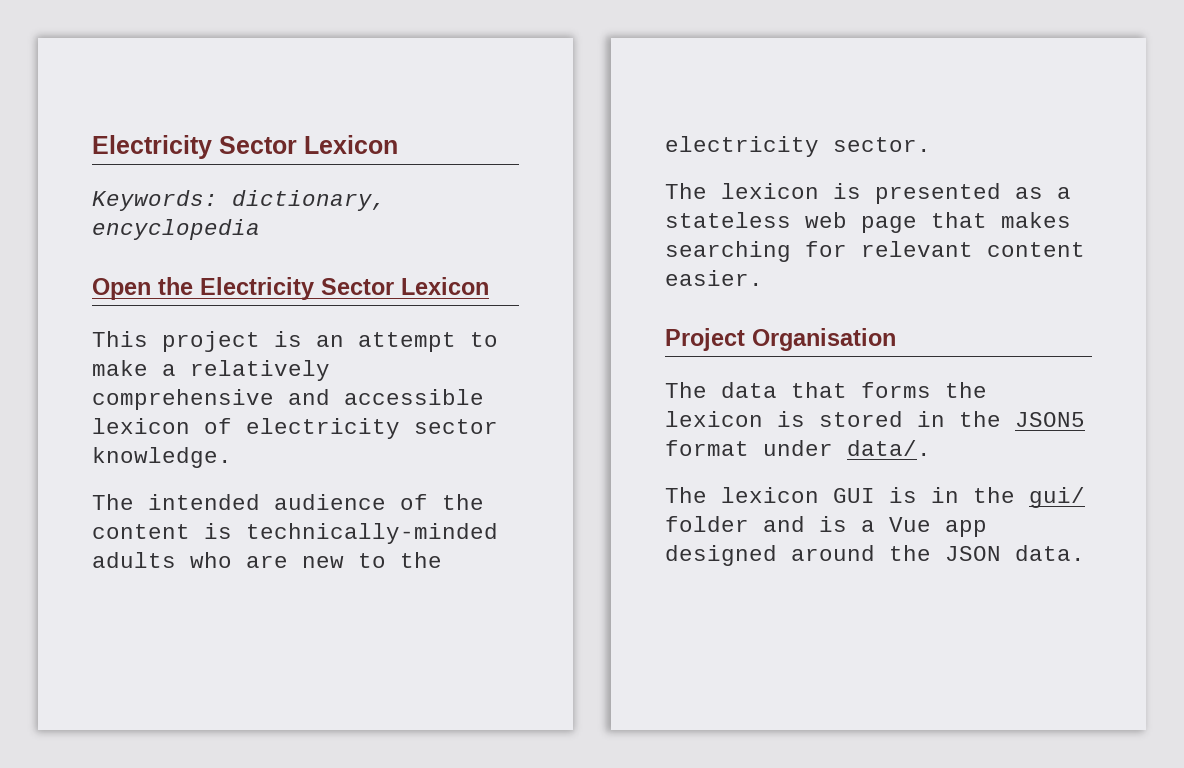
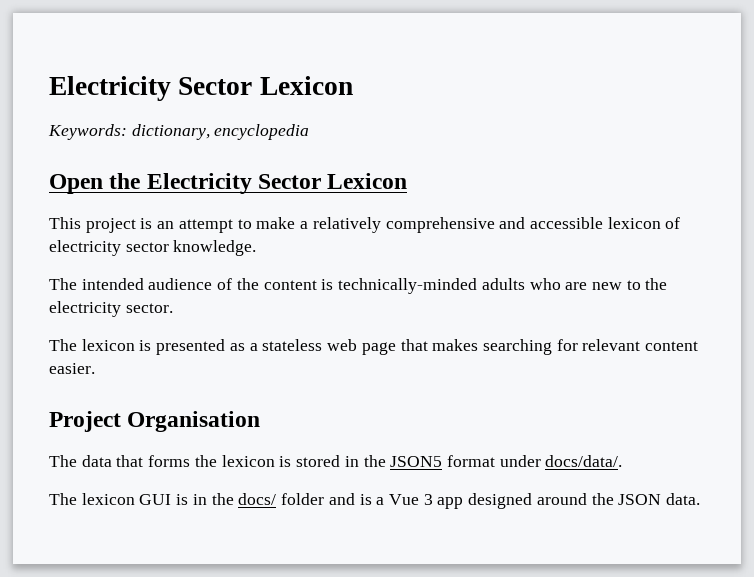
- The data that forms the lexicon is stored in the JSON5 format under data/.
+ The data that forms the lexicon is stored in the JSON5 format under docs/data/.
- The lexicon GUI is in the gui/ folder and is a Vue app designed around the JSON data.
+ The lexicon GUI is in the docs/ folder and is a Vue 3 app designed around the JSON data.

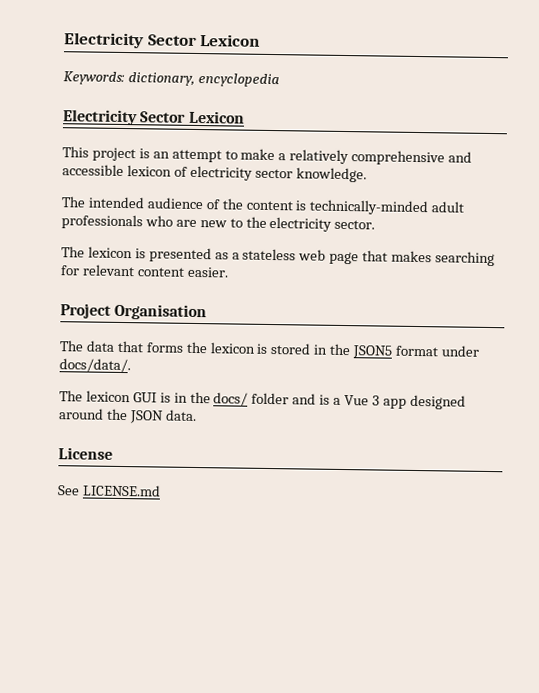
  Keywords: dictionary, encyclopedia
- Open the Electricity Sector Lexicon
+ Electricity Sector Lexicon
- The intended audience of the content is technically-minded adults who are new to the electricity sector.
+ The intended audience of the content is technically-minded adult professionals who are new to the electricity sector.
+ License
+ See LICENSE.md

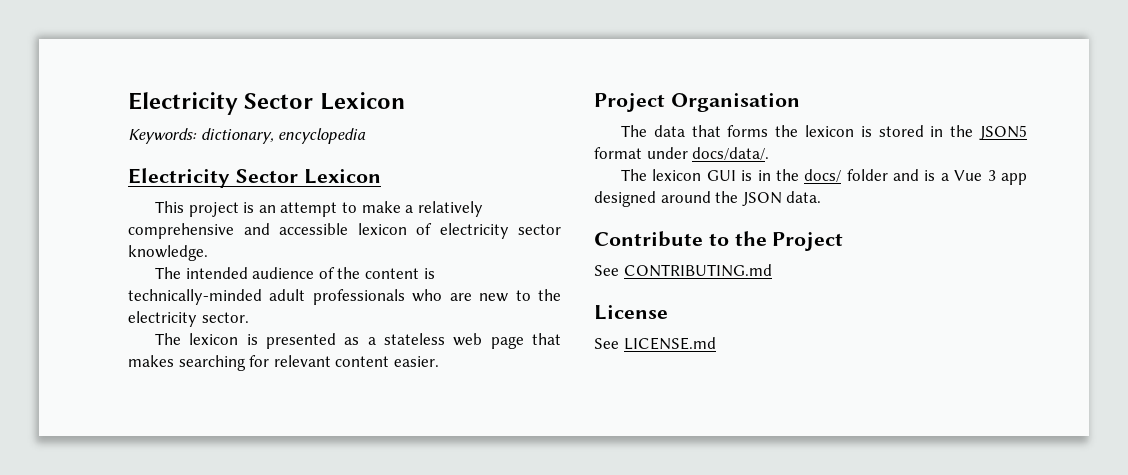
+ Contribute to the Project
+ See CONTRIBUTING.md

